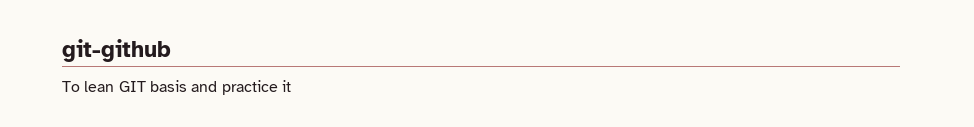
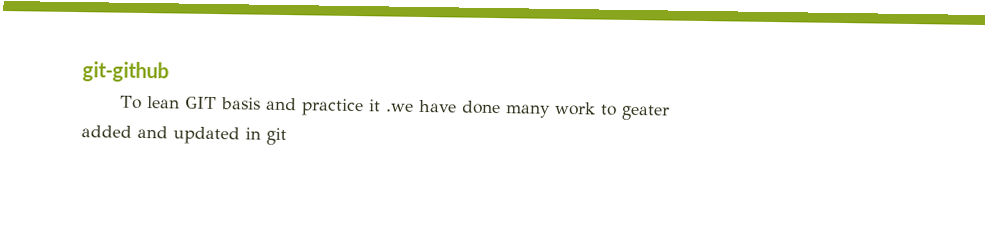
- To lean GIT basis and practice it
+ To lean GIT basis and practice it .we have done many work to geater
+ added and updated in git

